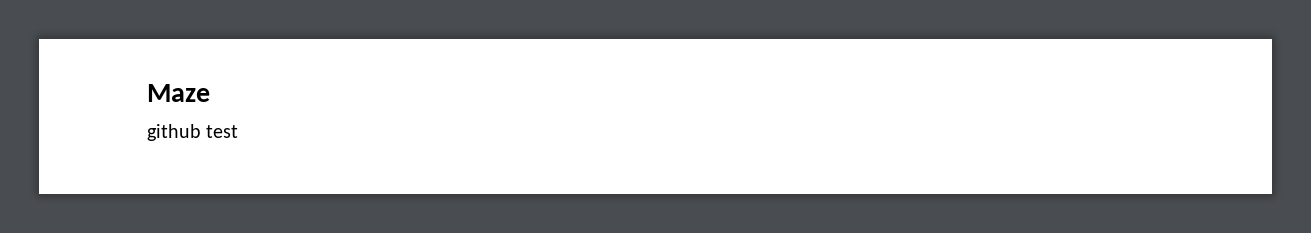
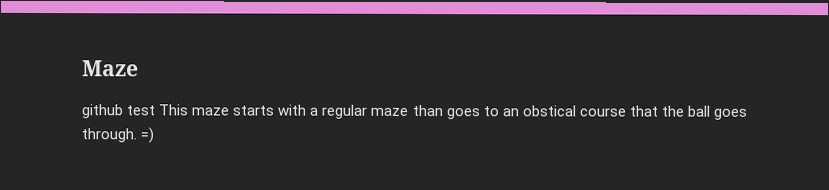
- github test
+ github test This maze starts with a regular maze than goes to an obstical course that the ball goes through. =)

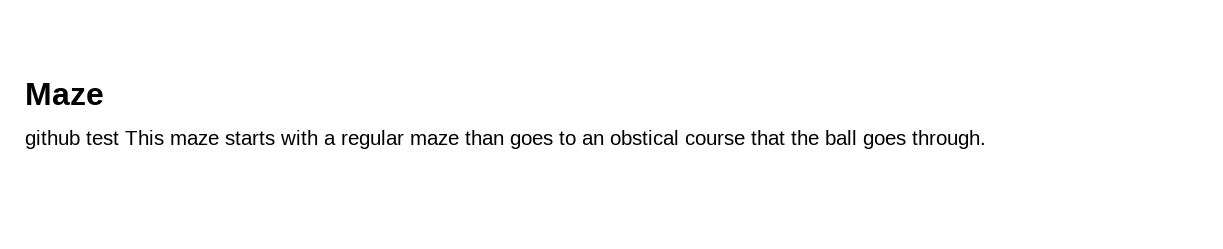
- =)

